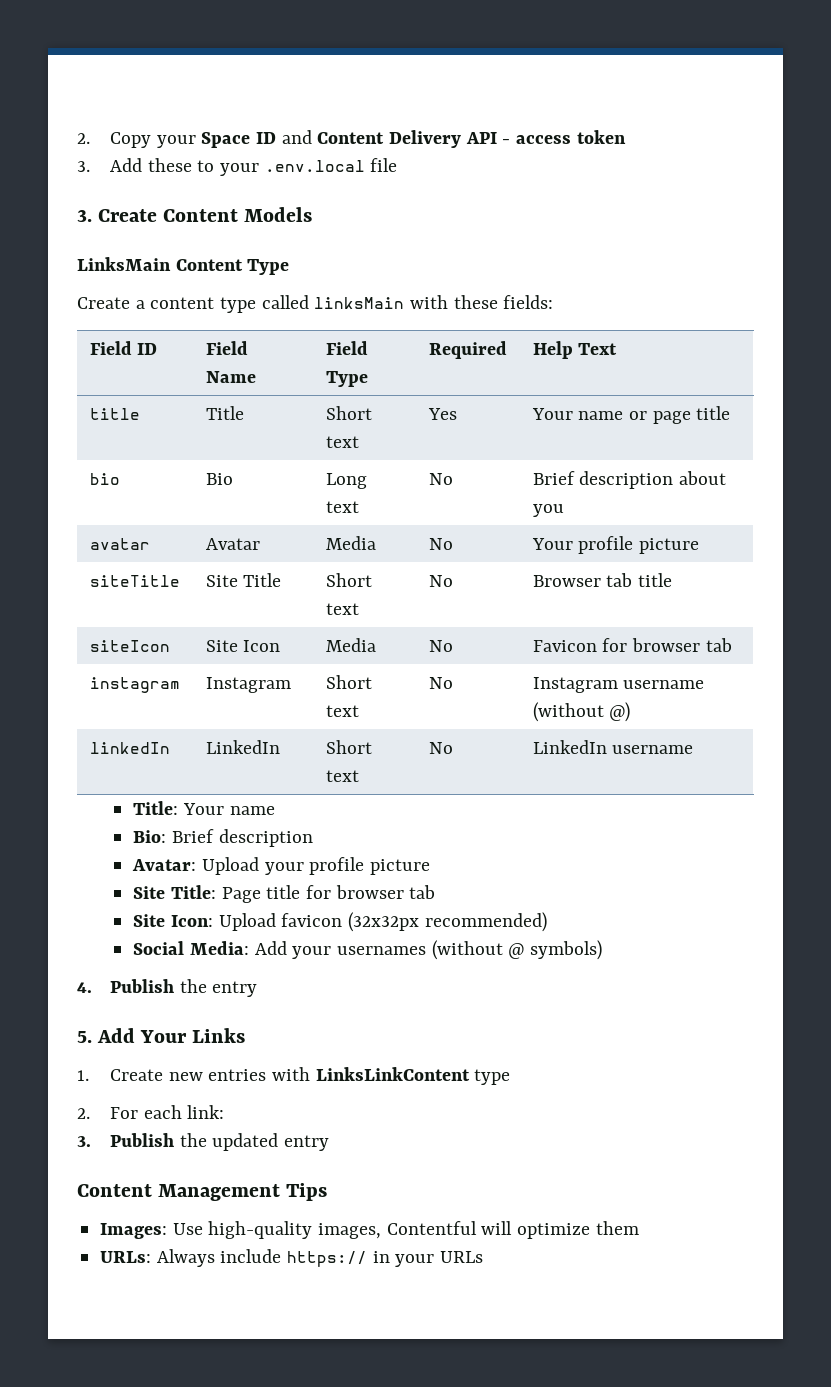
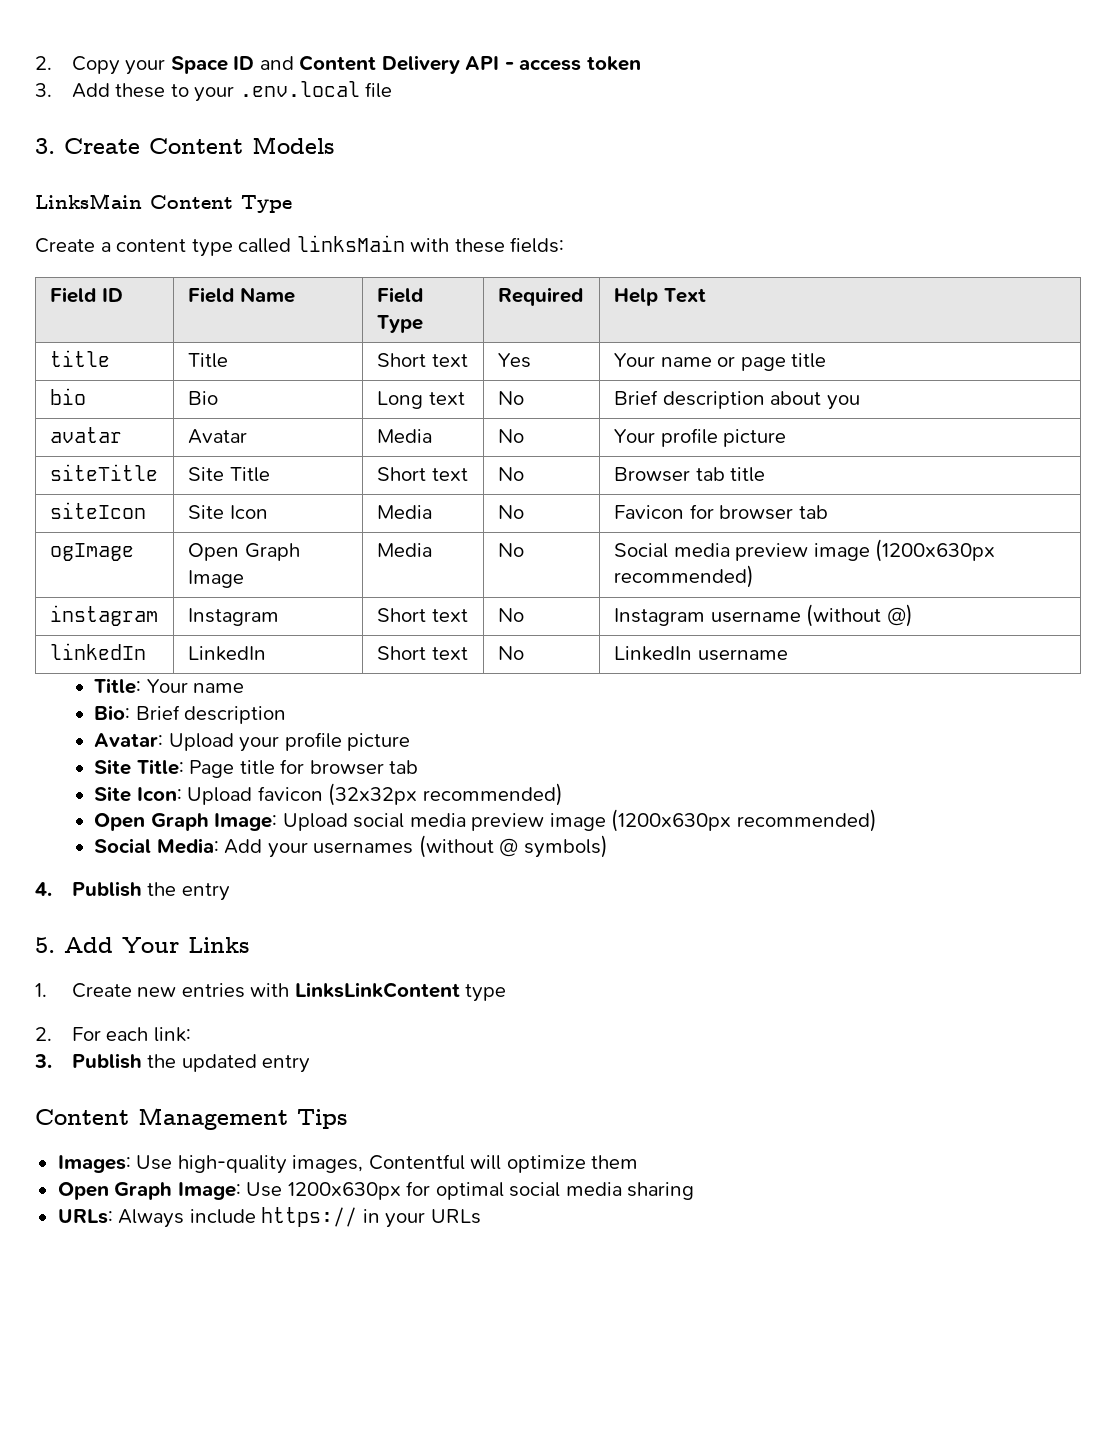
+ ogImage | Open Graph Image | Media | No | Social media preview image (1200x630px recommended)
+ Open Graph Image: Upload social media preview image (1200x630px recommended)
+ Open Graph Image: Use 1200x630px for optimal social media sharing

